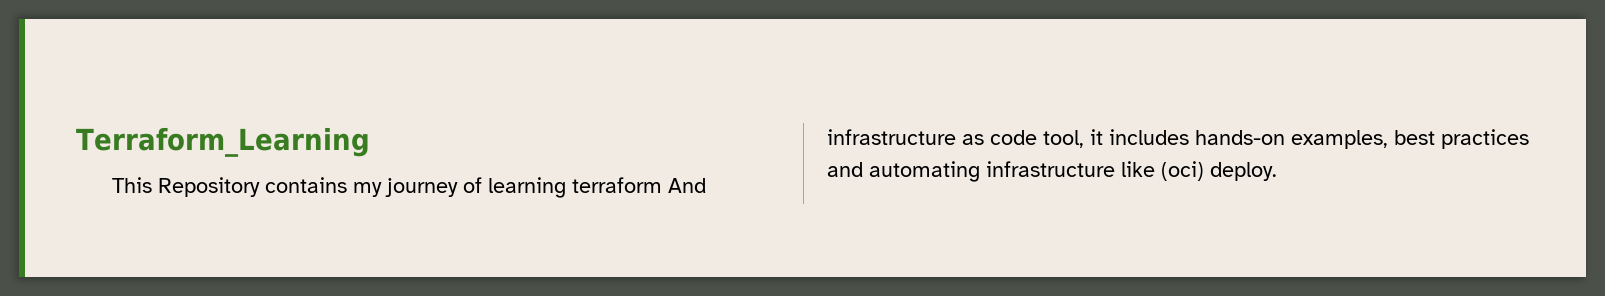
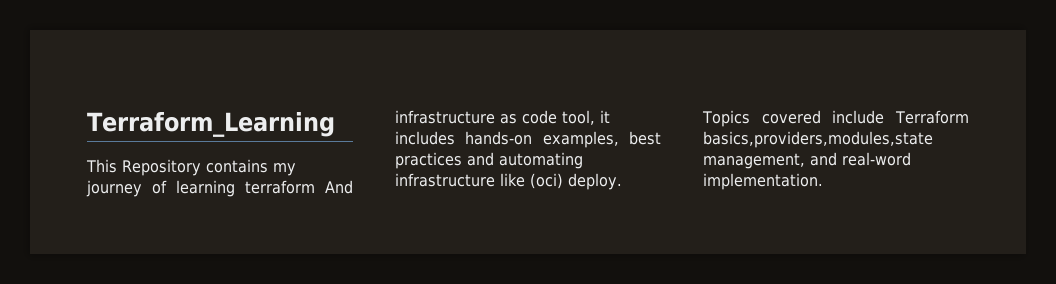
+ Topics covered include Terraform basics,providers,modules,state management, and real-word implementation.

